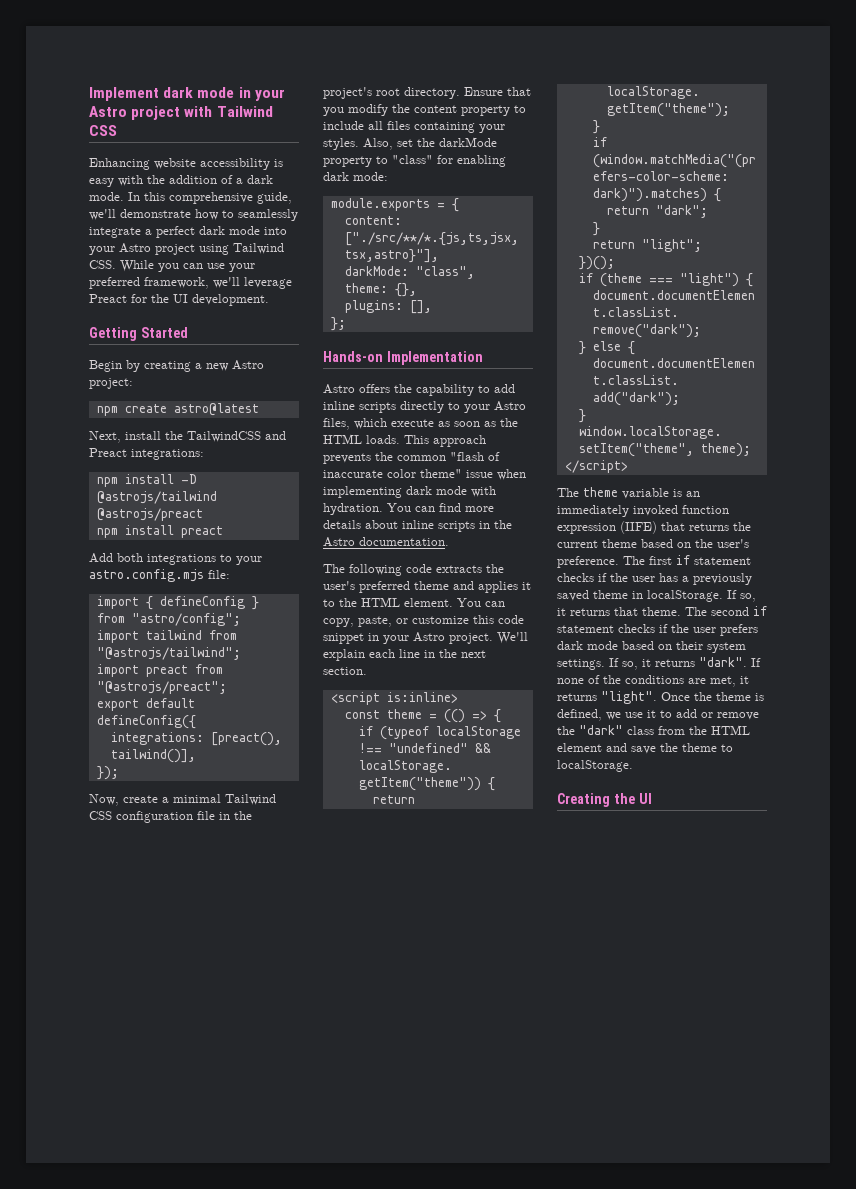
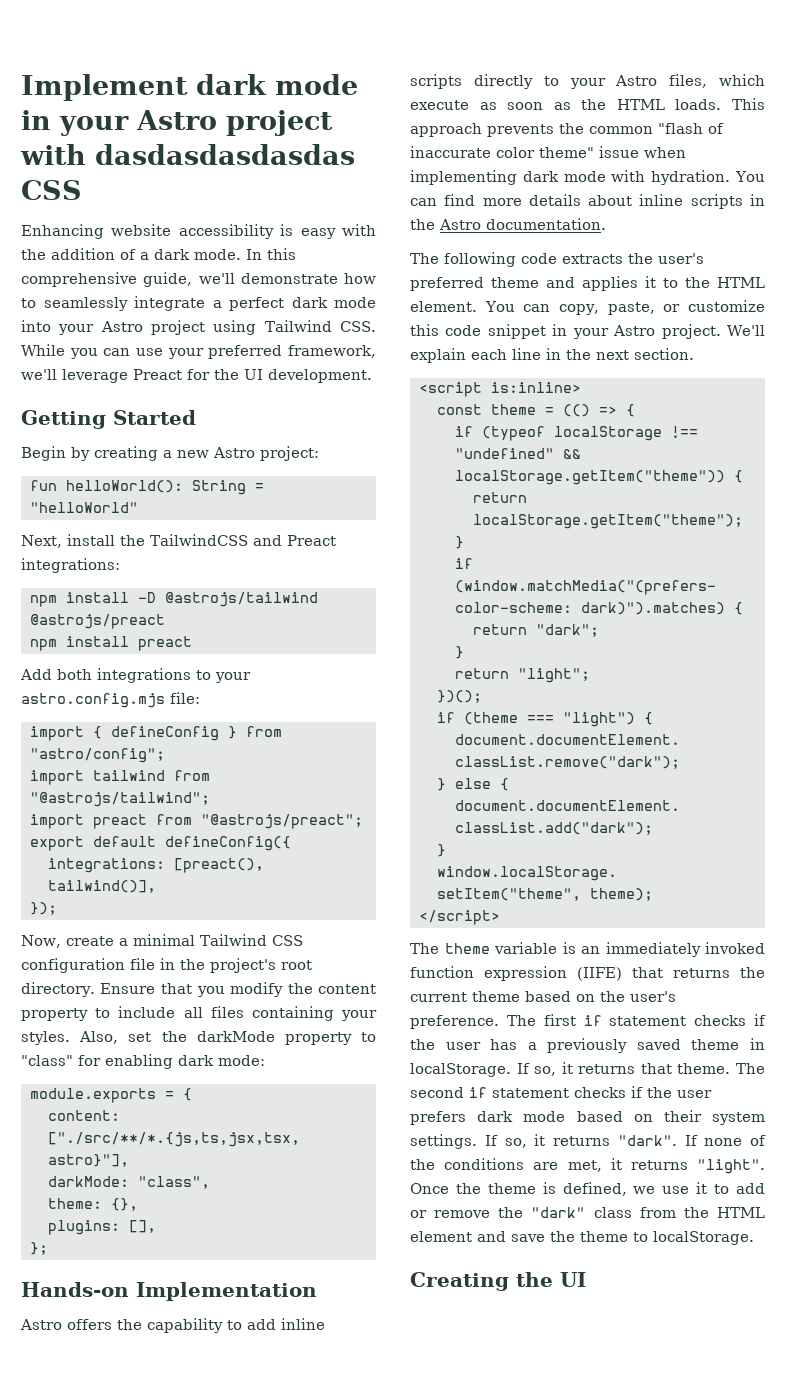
- Implement dark mode in your Astro project with Tailwind CSS
+ Implement dark mode in your Astro project with dasdasdasdasdas CSS
- npm create astro@latest
+ fun helloWorld(): String = "helloWorld"

